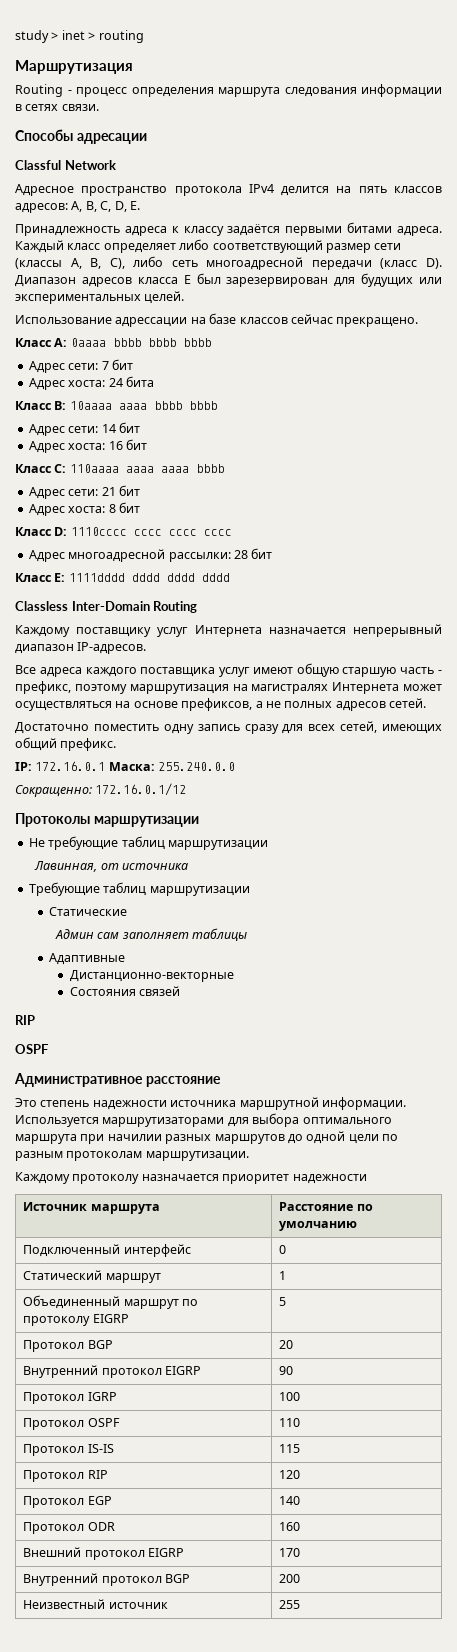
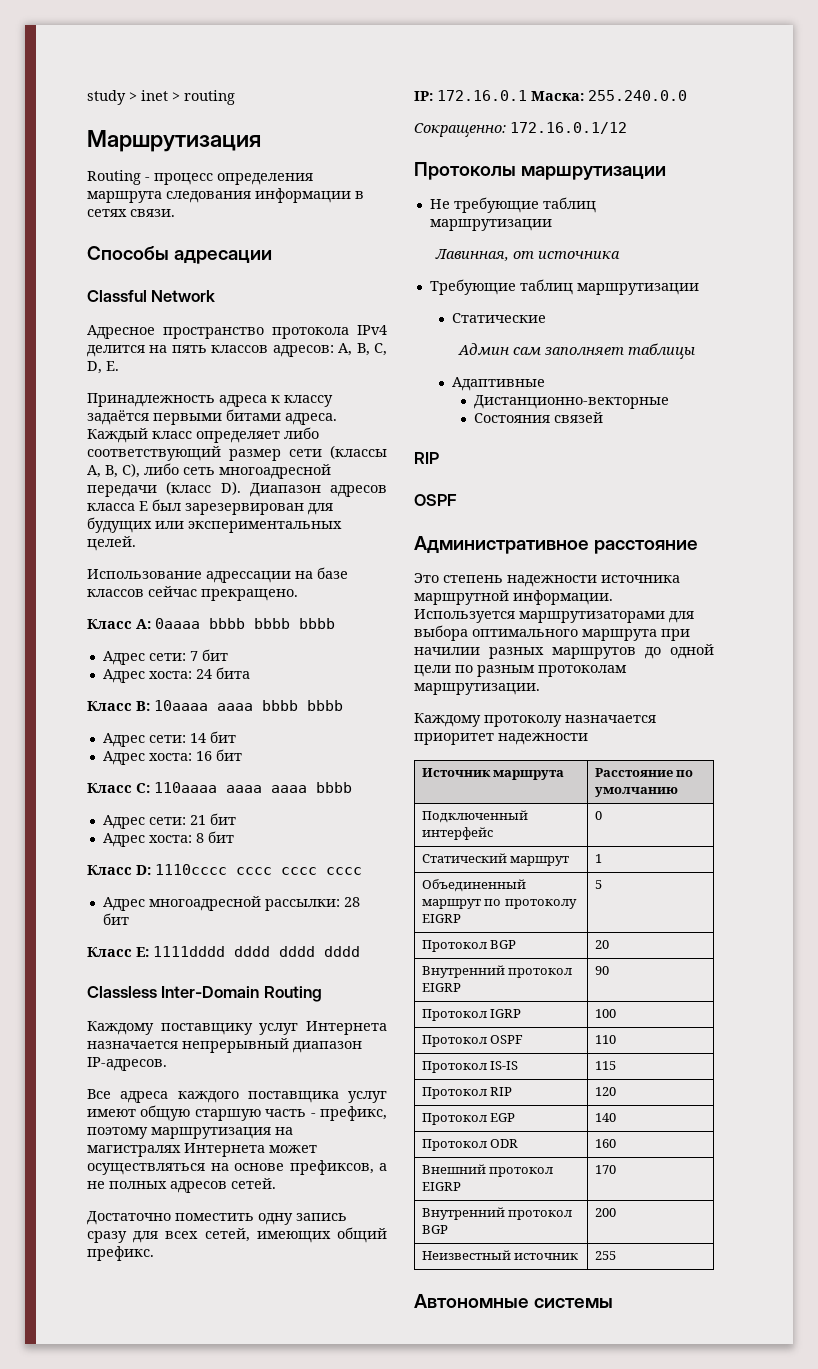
+ Автономные системы

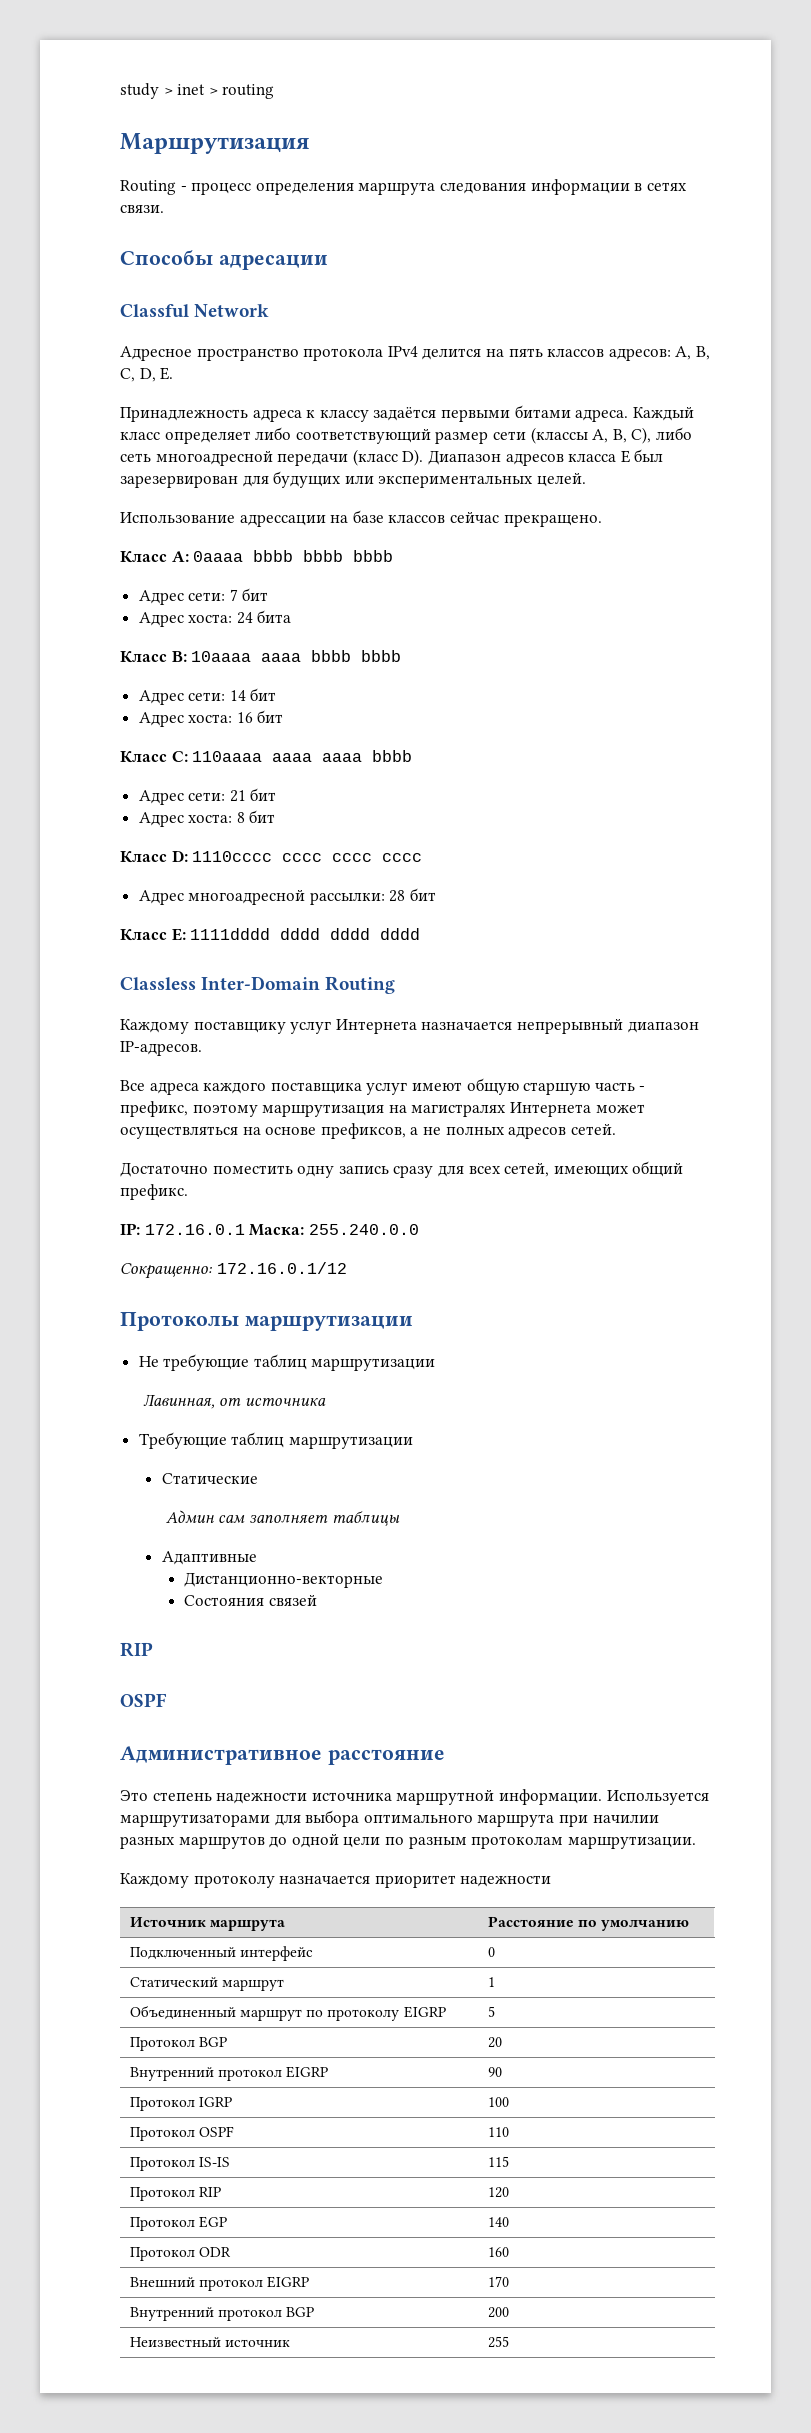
- Автономные системы

